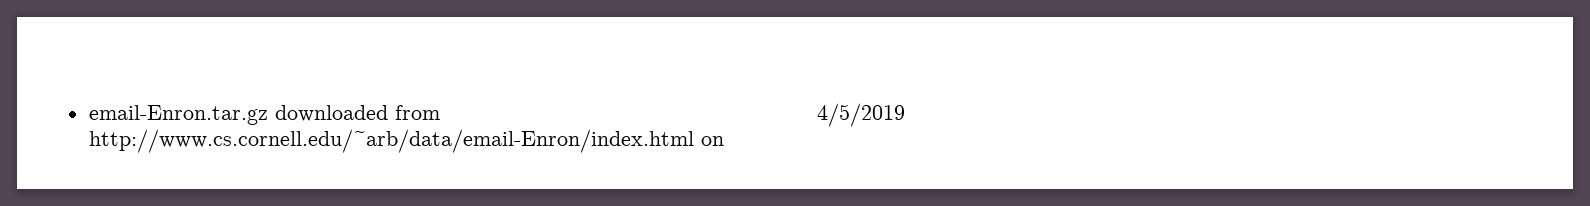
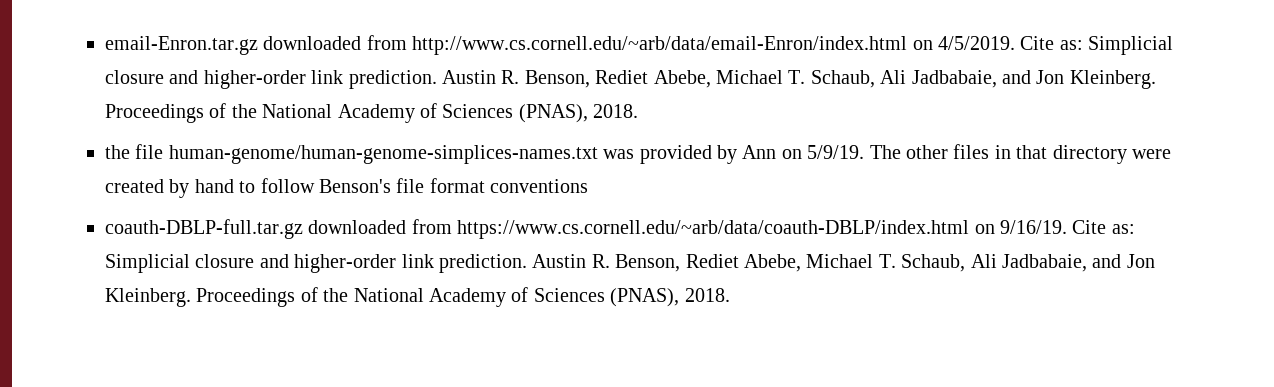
- email-Enron.tar.gz downloaded from http://www.cs.cornell.edu/~arb/data/email-Enron/index.html on 4/5/2019
+ email-Enron.tar.gz downloaded from http://www.cs.cornell.edu/~arb/data/email-Enron/index.html on 4/5/2019. Cite as: Simplicial closure and higher-order link prediction. Austin R. Benson, Rediet Abebe, Michael T. Schaub, Ali Jadbabaie, and Jon Kleinberg. Proceedings of the National Academy of Sciences (PNAS), 2018.
+ the file human-genome/human-genome-simplices-names.txt was provided by Ann on 5/9/19. The other files in that directory were created by hand to follow Benson's file format conventions
+ coauth-DBLP-full.tar.gz downloaded from https://www.cs.cornell.edu/~arb/data/coauth-DBLP/index.html on 9/16/19. Cite as: Simplicial closure and higher-order link prediction. Austin R. Benson, Rediet Abebe, Michael T. Schaub, Ali Jadbabaie, and Jon Kleinberg. Proceedings of the National Academy of Sciences (PNAS), 2018.

